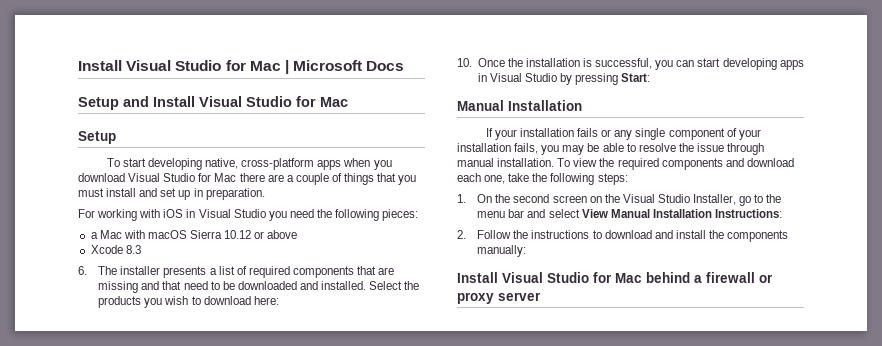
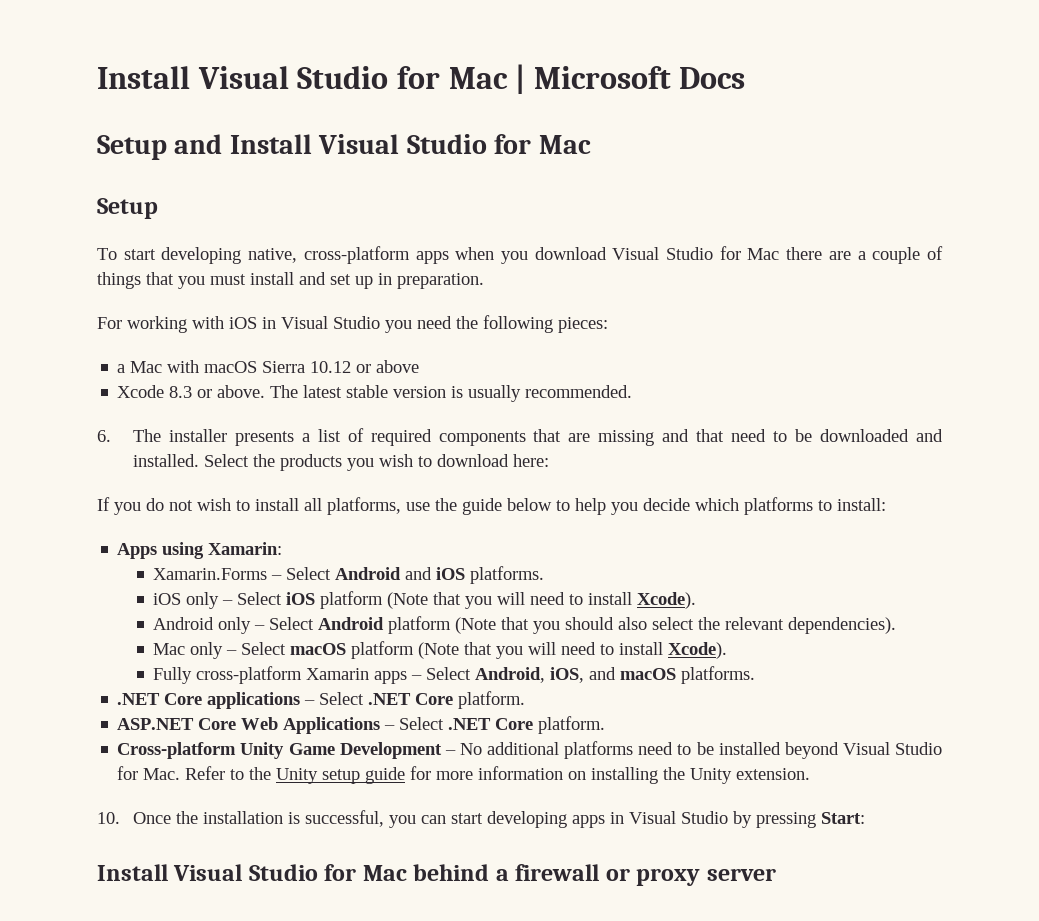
- Xcode 8.3
+ Xcode 8.3 or above. The latest stable version is usually recommended.
+ If you do not wish to install all platforms, use the guide below to help you decide which platforms to install:
+ Apps using Xamarin:
+ Xamarin.Forms – Select Android and iOS platforms.
+ iOS only – Select iOS platform (Note that you will need to install Xcode).
+ Android only – Select Android platform (Note that you should also select the relevant dependencies).
+ Mac only – Select macOS platform (Note that you will need to install Xcode).
+ Fully cross-platform Xamarin apps – Select Android, iOS, and macOS platforms.
+ .NET Core applications – Select .NET Core platform.
+ ASP.NET Core Web Applications – Select .NET Core platform.
+ Cross-platform Unity Game Development – No additional platforms need to be installed beyond Visual Studio for Mac. Refer to the Unity setup guide for more information on installing the Unity extension.
  10. Once the installation is successful, you can start developing apps in Visual Studio by pressing Start:
- Manual Installation
- If your installation fails or any single component of your installation fails, you may be able to resolve the issue through manual installation. To view the required components and download each one, take the following steps:
- 1. On the second screen on the Visual Studio Installer, go to the menu bar and select View Manual Installation Instructions:
- 2. Follow the instructions to download and install the components manually:

